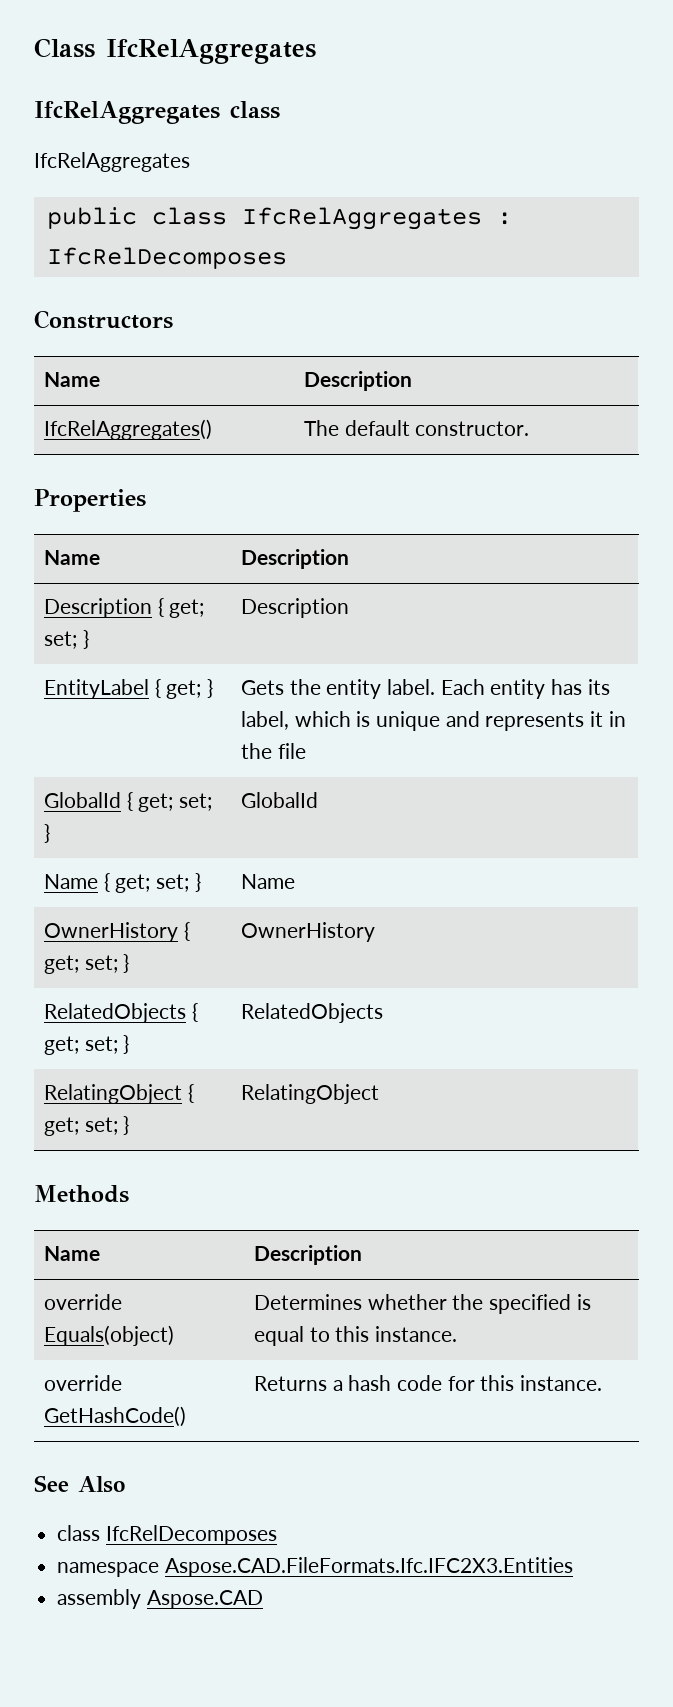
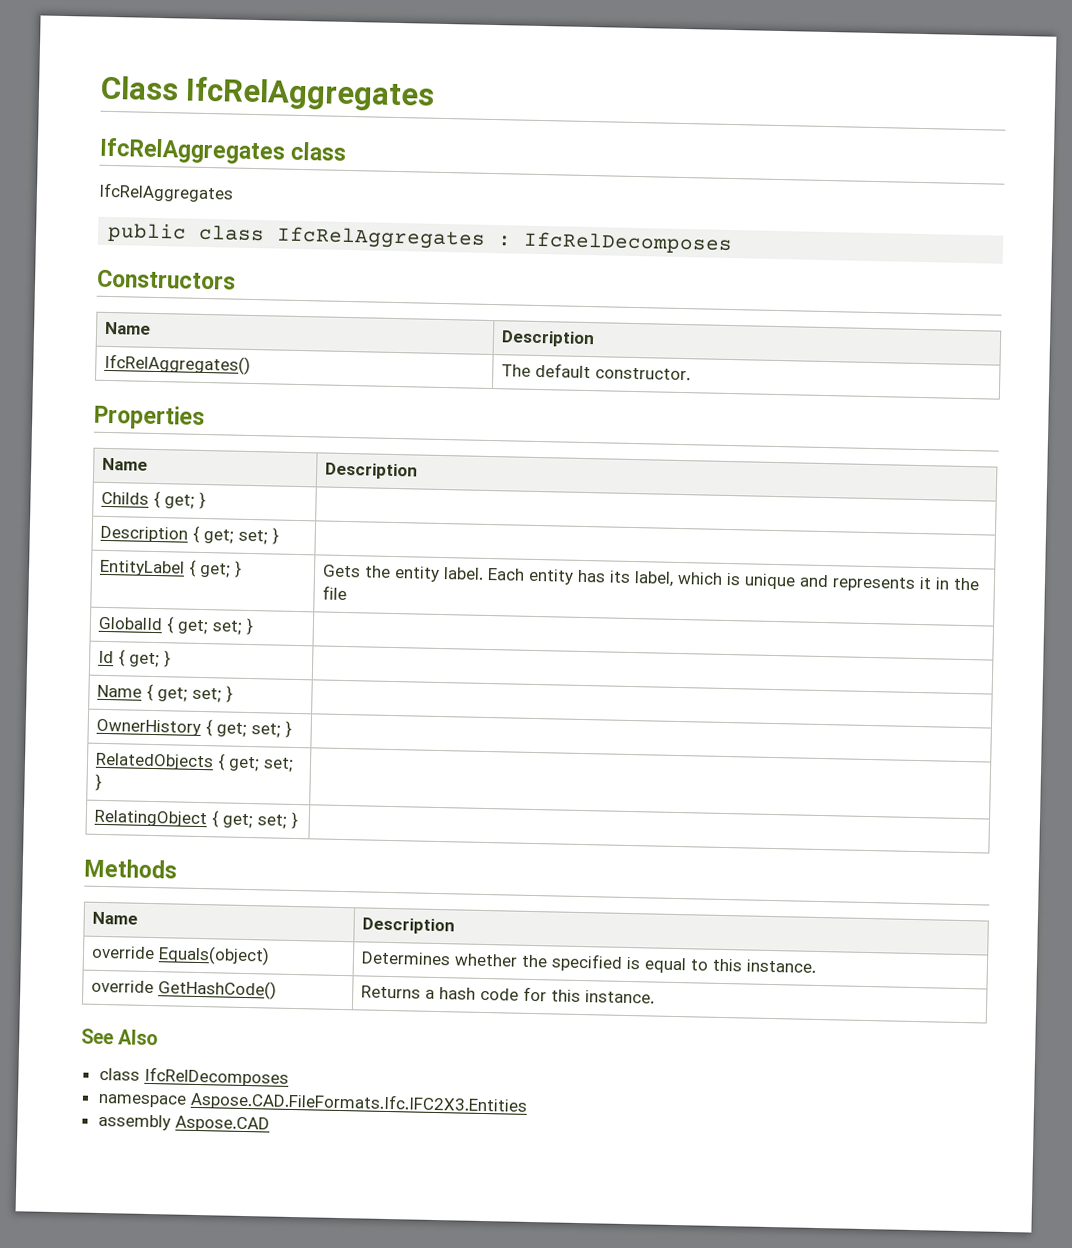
+ Childs { get; } |
- Description { get; set; } | Description
+ Description { get; set; } |
- GlobalId { get; set; } | GlobalId
+ GlobalId { get; set; } |
+ Id { get; } |
- Name { get; set; } | Name
+ Name { get; set; } |
- OwnerHistory { get; set; } | OwnerHistory
+ OwnerHistory { get; set; } |
- RelatedObjects { get; set; } | RelatedObjects
+ RelatedObjects { get; set; } |
- RelatingObject { get; set; } | RelatingObject
+ RelatingObject { get; set; } |

